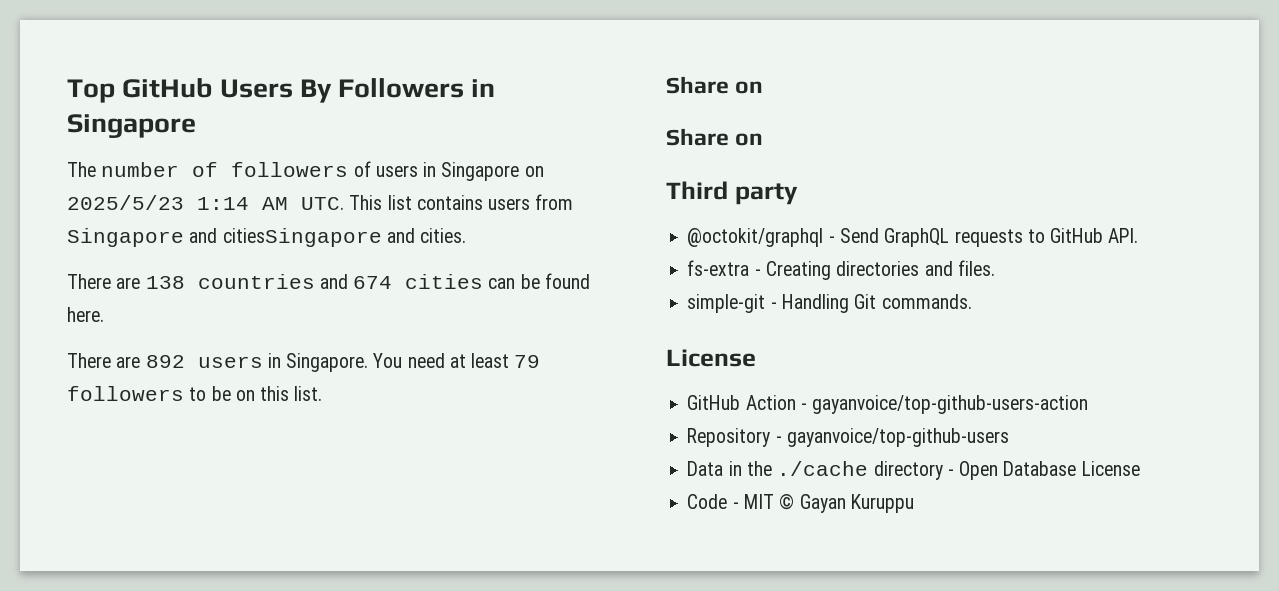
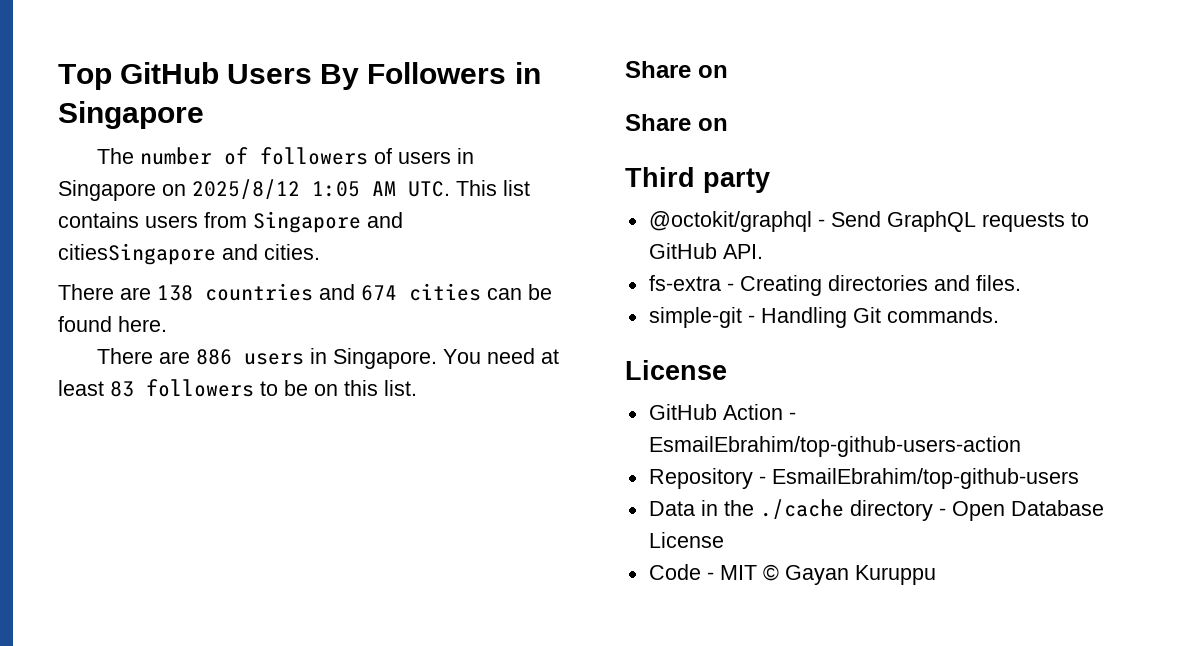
- The number of followers of users in Singapore on 2025/5/23 1:14 AM UTC. This list contains users from Singapore and citiesSingapore and cities.
+ The number of followers of users in Singapore on 2025/8/12 1:05 AM UTC. This list contains users from Singapore and citiesSingapore and cities.
- There are 892 users in Singapore.
+ There are 886 users in Singapore.
- You need at least 79 followers to be on this list.
+ You need at least 83 followers to be on this list.
- GitHub Action - gayanvoice/top-github-users-action
+ GitHub Action - EsmailEbrahim/top-github-users-action
- Repository - gayanvoice/top-github-users
+ Repository - EsmailEbrahim/top-github-users

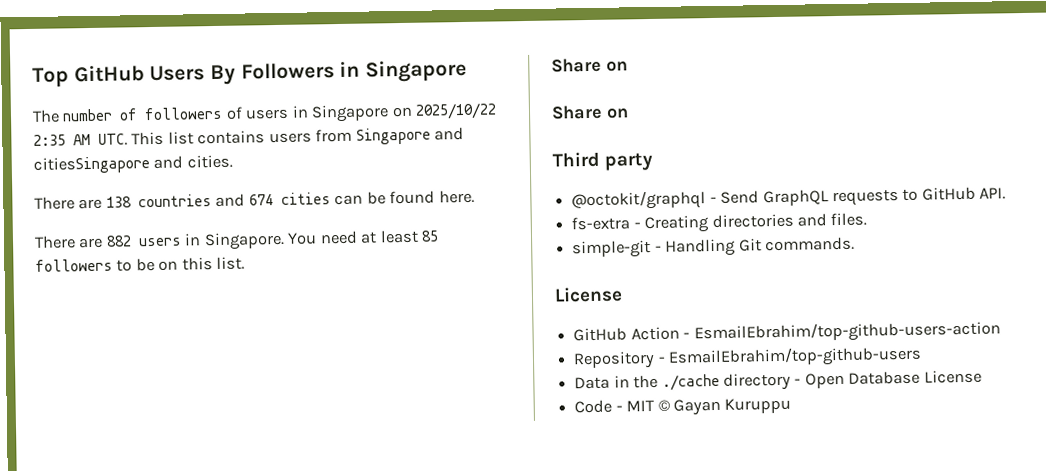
- The number of followers of users in Singapore on 2025/8/12 1:05 AM UTC. This list contains users from Singapore and citiesSingapore and cities.
+ The number of followers of users in Singapore on 2025/10/22 2:35 AM UTC. This list contains users from Singapore and citiesSingapore and cities.
- There are 886 users in Singapore.
+ There are 882 users in Singapore.
- You need at least 83 followers to be on this list.
+ You need at least 85 followers to be on this list.

